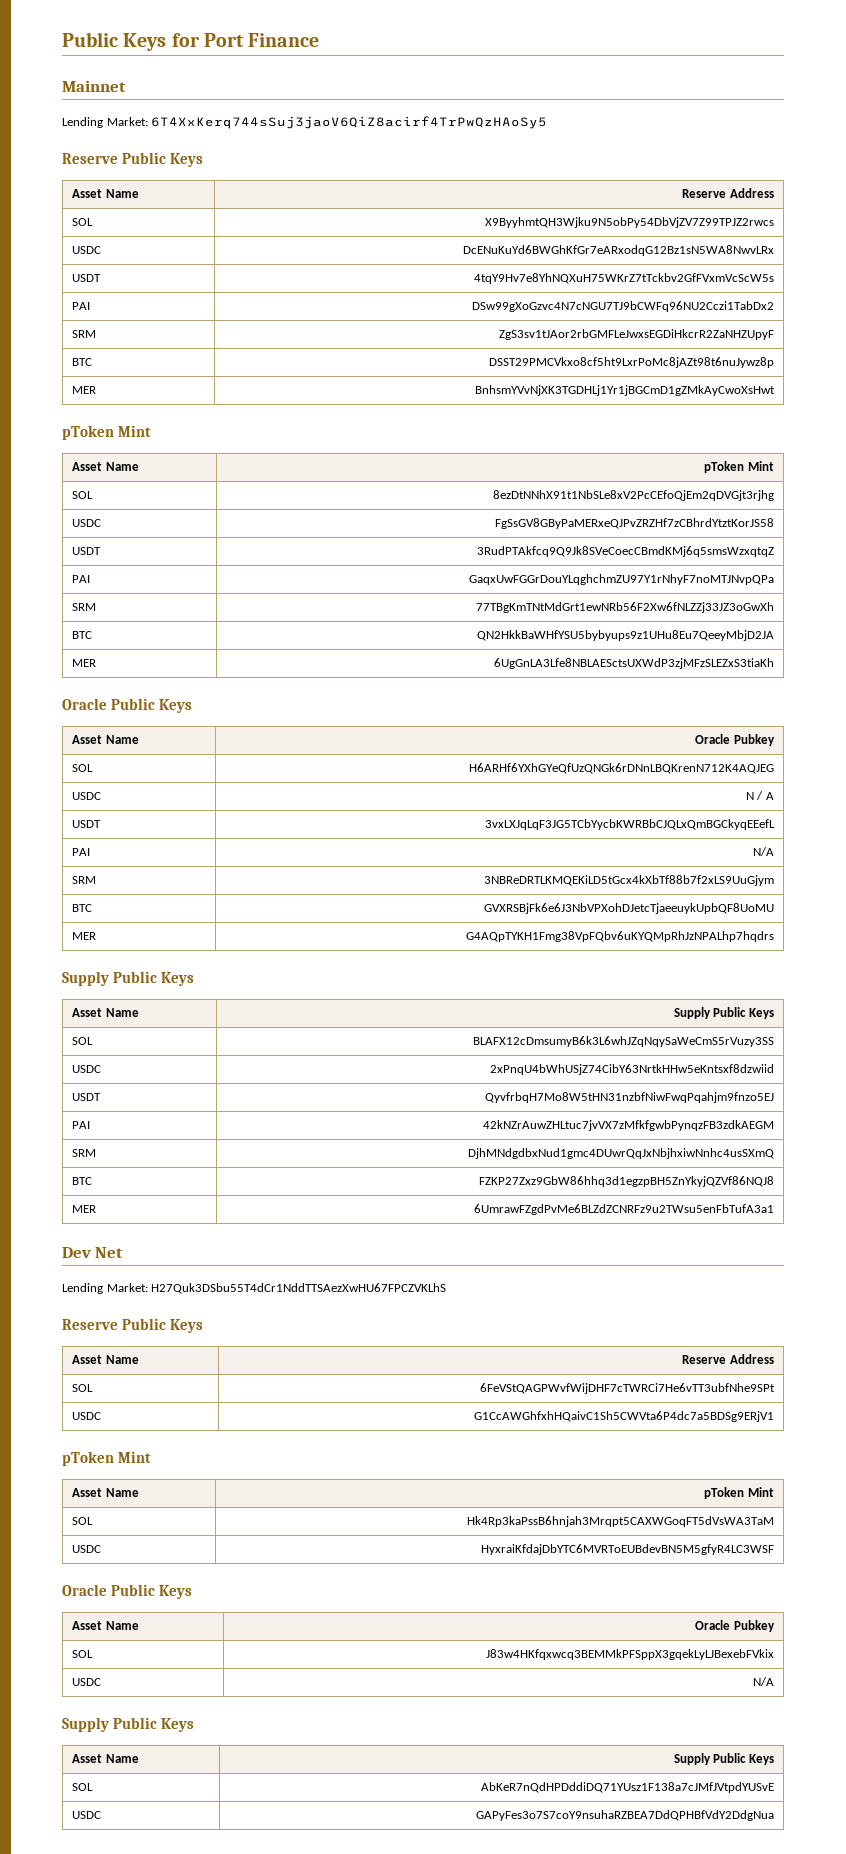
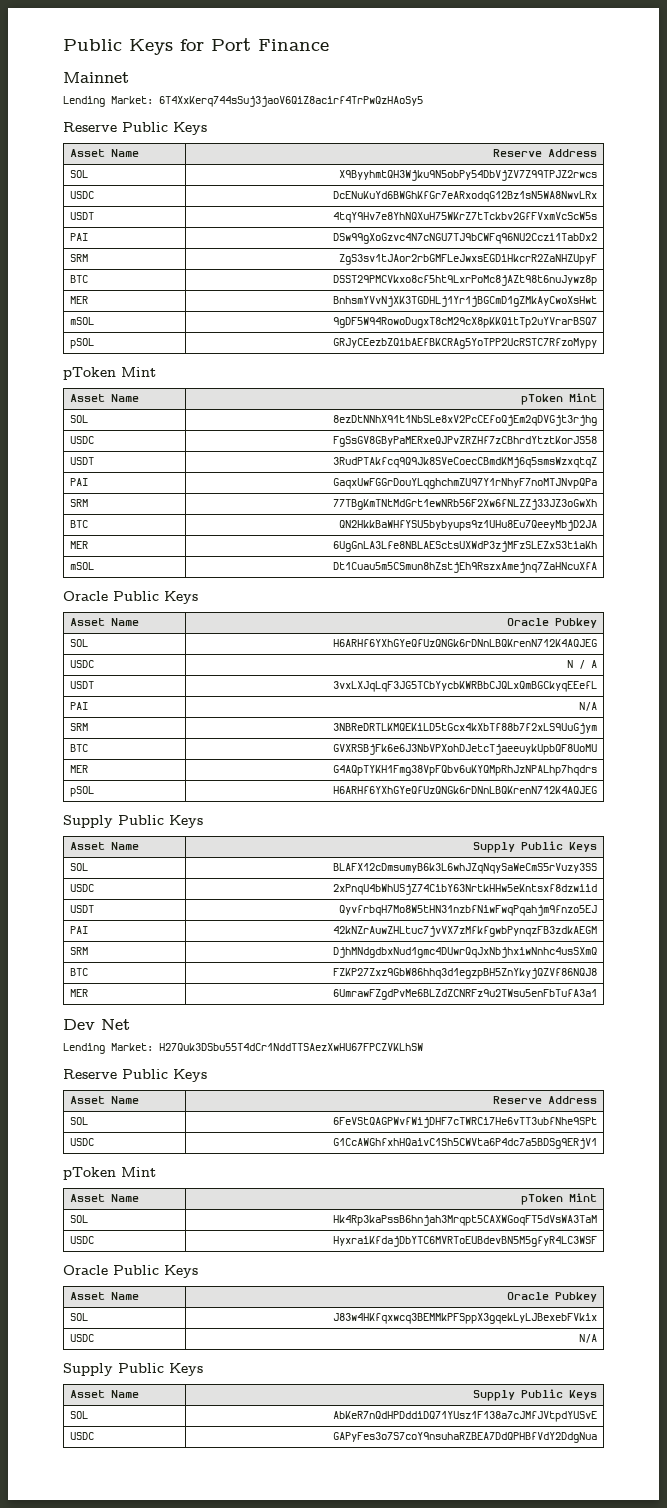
+ mSOL | 9gDF5W94RowoDugxT8cM29cX8pKKQitTp2uYVrarBSQ7
+ pSOL | GRJyCEezbZQibAEfBKCRAg5YoTPP2UcRSTC7RfzoMypy
+ mSOL | Dt1Cuau5m5CSmun8hZstjEh9RszxAmejnq7ZaHNcuXfA
+ pSOL | H6ARHf6YXhGYeQfUzQNGk6rDNnLBQKrenN712K4AQJEG
- Lending Market: H27Quk3DSbu55T4dCr1NddTTSAezXwHU67FPCZVKLhS
+ Lending Market: H27Quk3DSbu55T4dCr1NddTTSAezXwHU67FPCZVKLhSW

